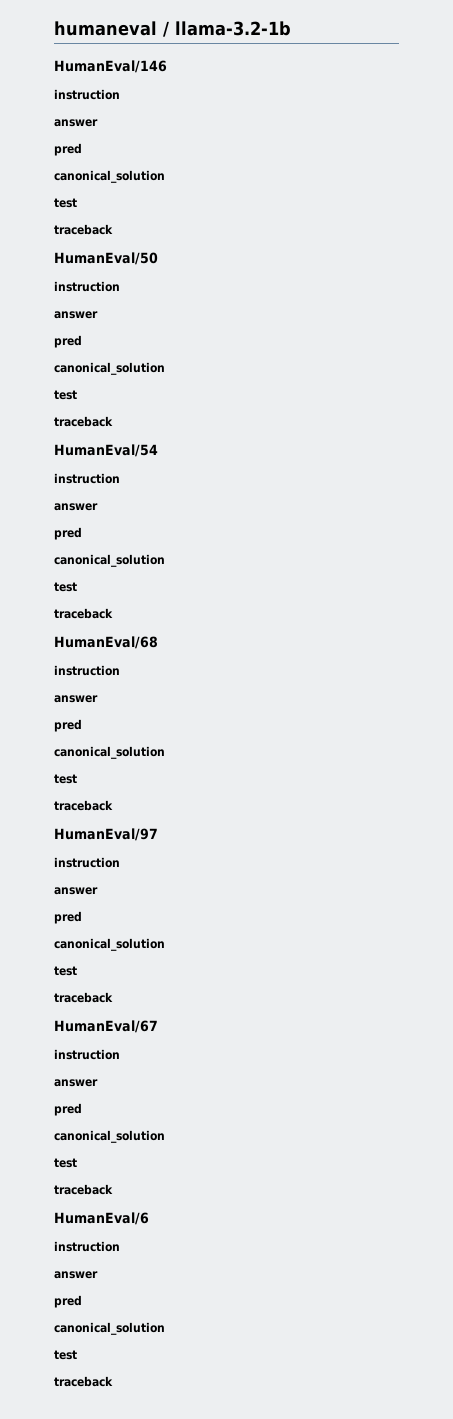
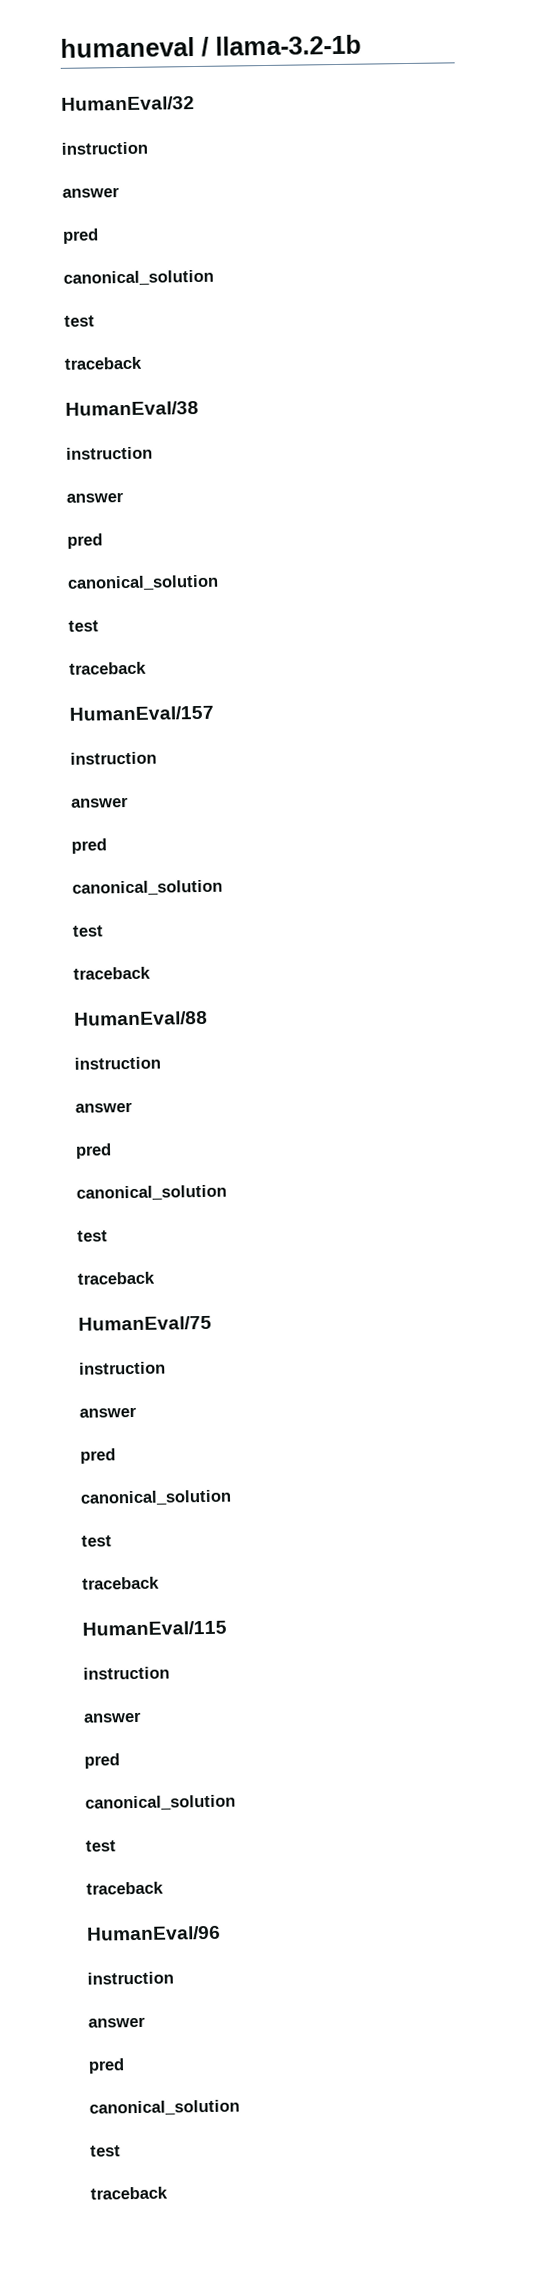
- HumanEval/146
+ HumanEval/32
  instruction
  answer
  pred
  canonical_solution
  test
  traceback
- HumanEval/50
+ HumanEval/38
  instruction
  answer
  pred
  canonical_solution
  test
  traceback
- HumanEval/54
+ HumanEval/157
  instruction
  answer
  pred
  canonical_solution
  test
  traceback
- HumanEval/68
+ HumanEval/88
  instruction
  answer
  pred
  canonical_solution
  test
  traceback
- HumanEval/97
+ HumanEval/75
  instruction
  answer
  pred
  canonical_solution
  test
  traceback
- HumanEval/67
+ HumanEval/115
  instruction
  answer
  pred
  canonical_solution
  test
  traceback
- HumanEval/6
+ HumanEval/96

